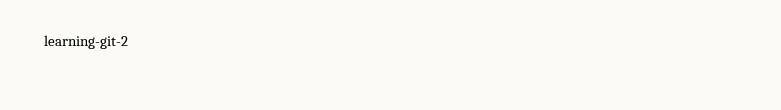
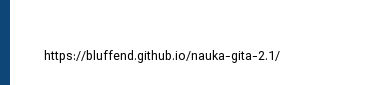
- learning-git-2
+ https://bluffend.github.io/nauka-gita-2.1/

